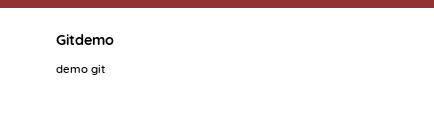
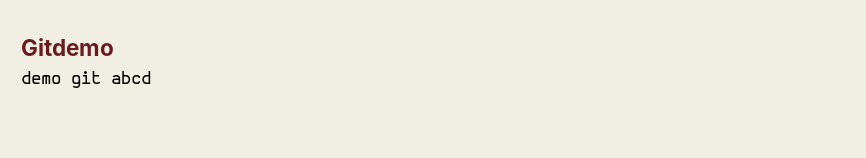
- demo git
+ demo git abcd

